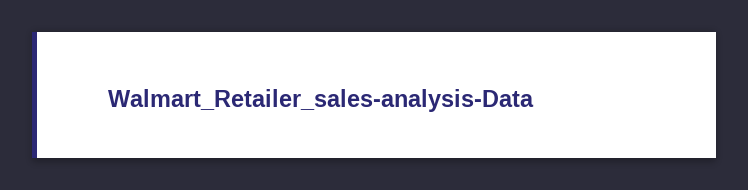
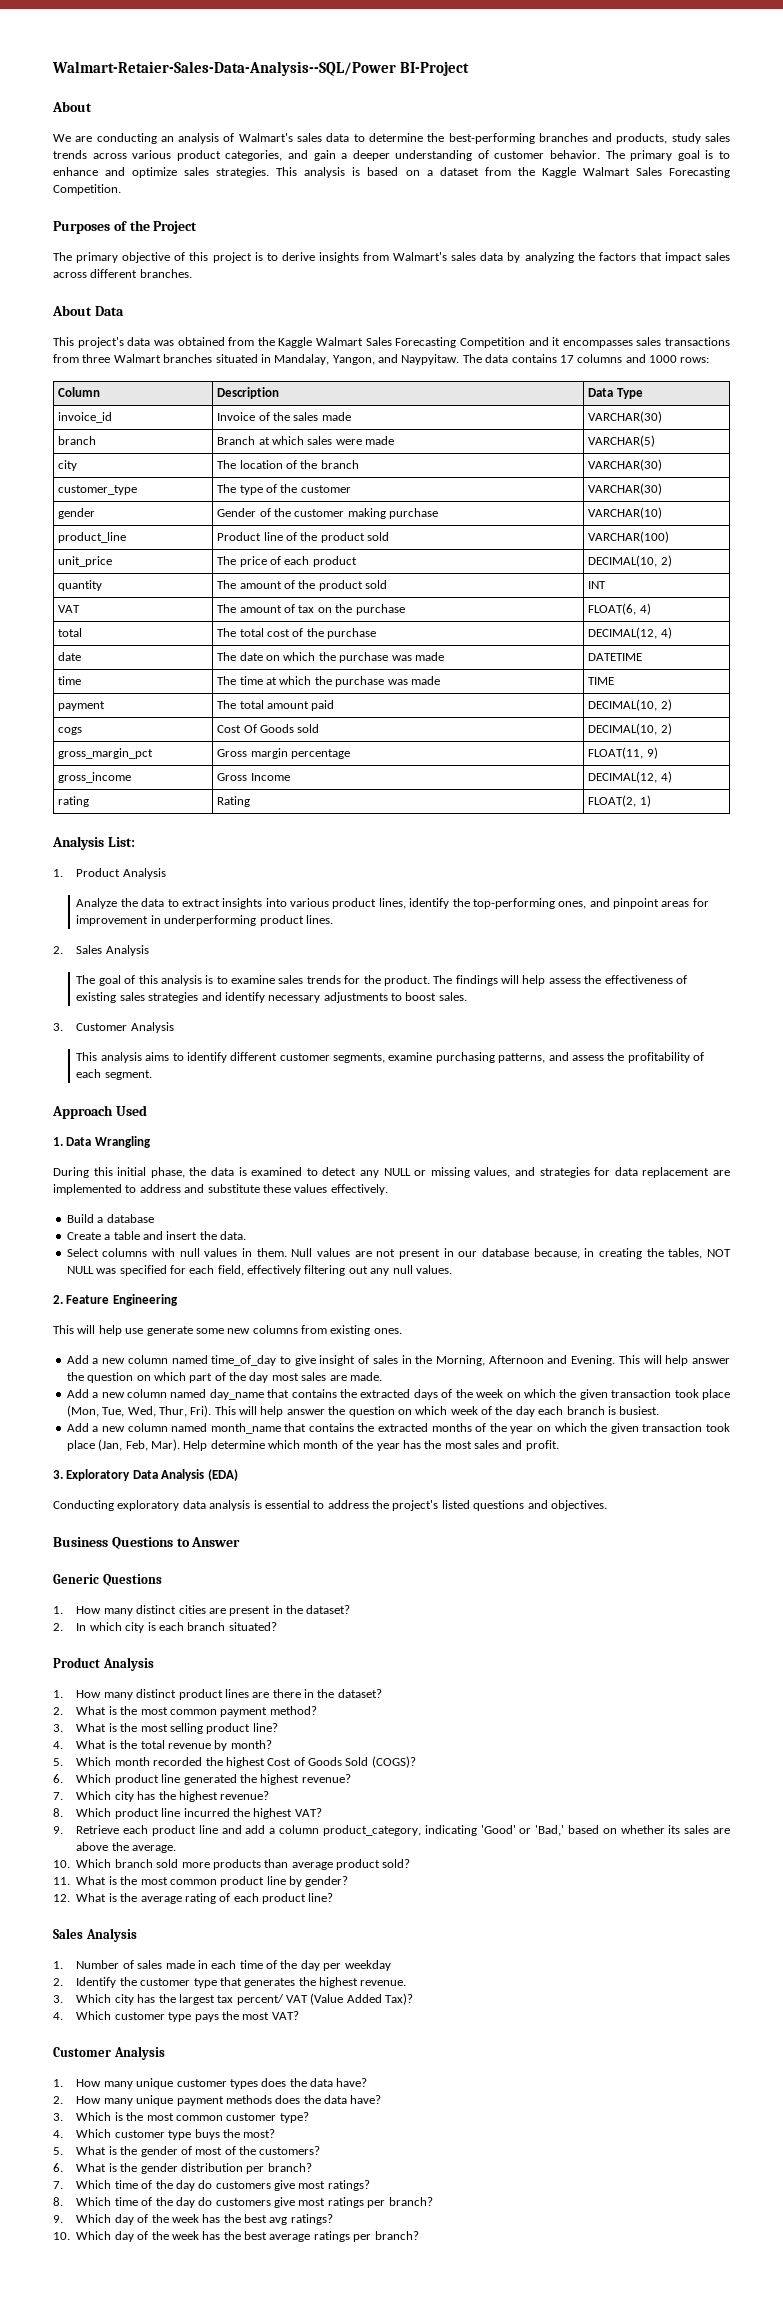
- Walmart_Retailer_sales-analysis-Data
+ Walmart-Retaier-Sales-Data-Analysis--SQL/Power BI-Project
+ About
+ We are conducting an analysis of Walmart's sales data to determine the best-performing branches and products, study sales trends across various product categories, and gain a deeper understanding of customer behavior. The primary goal is to enhance and optimize sales strategies. This analysis is based on a dataset from the Kaggle Walmart Sales Forecasting Competition.
+ Purposes of the Project
+ The primary objective of this project is to derive insights from Walmart's sales data by analyzing the factors that impact sales across different branches.
+ About Data
+ This project's data was obtained from the Kaggle Walmart Sales Forecasting Competition and it encompasses sales transactions from three Walmart branches situated in Mandalay, Yangon, and Naypyitaw. The data contains 17 columns and 1000 rows:
+ Column | Description | Data Type
+ invoice_id | Invoice of the sales made | VARCHAR(30)
+ branch | Branch at which sales were made | VARCHAR(5)
+ city | The location of the branch | VARCHAR(30)
+ customer_type | The type of the customer | VARCHAR(30)
+ gender | Gender of the customer making purchase | VARCHAR(10)
+ product_line | Product line of the product sold | VARCHAR(100)
+ unit_price | The price of each product | DECIMAL(10, 2)
+ quantity | The amount of the product sold | INT
+ VAT | The amount of tax on the purchase | FLOAT(6, 4)
+ total | The total cost of the purchase | DECIMAL(12, 4)
+ date | The date on which the purchase was made | DATETIME
+ time | The time at which the purchase was made | TIME
+ payment | The total amount paid | DECIMAL(10, 2)
+ cogs | Cost Of Goods sold | DECIMAL(10, 2)
+ gross_margin_pct | Gross margin percentage | FLOAT(11, 9)
+ gross_income | Gross Income | DECIMAL(12, 4)
+ rating | Rating | FLOAT(2, 1)
+ Analysis List:
+ 1. Product Analysis
+ Analyze the data to extract insights into various product lines, identify the top-performing ones, and pinpoint areas for improvement in underperforming product lines.
+ 2. Sales Analysis
+ The goal of this analysis is to examine sales trends for the product. The findings will help assess the effectiveness of existing sales strategies and identify necessary adjustments to boost sales.
+ 3. Customer Analysis
+ This analysis aims to identify different customer segments, examine purchasing patterns, and assess the profitability of each segment.
+ Approach Used
+ 1. Data Wrangling
+ During this initial phase, the data is examined to detect any NULL or missing values, and strategies for data replacement are implemented to address and substitute these values effectively.
+ Build a database
+ Create a table and insert the data.
+ Select columns with null values in them. Null values are not present in our database because, in creating the tables, NOT NULL was specified for each field, effectively filtering out any null values.
+ 2. Feature Engineering
+ This will help use generate some new columns from existing ones.
+ Add a new column named time_of_day to give insight of sales in the Morning, Afternoon and Evening. This will help answer the question on which part of the day most sales are made.
+ Add a new column named day_name that contains the extracted days of the week on which the given transaction took place (Mon, Tue, Wed, Thur, Fri). This will help answer the question on which week of the day each branch is busiest.
+ Add a new column named month_name that contains the extracted months of the year on which the given transaction took place (Jan, Feb, Mar). Help determine which month of the year has the most sales and profit.
+ 3. Exploratory Data Analysis (EDA)
+ Conducting exploratory data analysis is essential to address the project's listed questions and objectives.
+ Business Questions to Answer
+ Generic Questions
+ 1. How many distinct cities are present in the dataset?
+ 2. In which city is each branch situated?
+ Product Analysis
+ 1. How many distinct product lines are there in the dataset?
+ 2. What is the most common payment method?
+ 3. What is the most selling product line?
+ 4. What is the total revenue by month?
+ 5. Which month recorded the highest Cost of Goods Sold (COGS)?
+ 6. Which product line generated the highest revenue?
+ 7. Which city has the highest revenue?
+ 8. Which product line incurred the highest VAT?
+ 9. Retrieve each product line and add a column product_category, indicating 'Good' or 'Bad,' based on whether its sales are above the average.
+ 10. Which branch sold more products than average product sold?
+ 11. What is the most common product line by gender?
+ 12. What is the average rating of each product line?
+ Sales Analysis
+ 1. Number of sales made in each time of the day per weekday
+ 2. Identify the customer type that generates the highest revenue.
+ 3. Which city has the largest tax percent/ VAT (Value Added Tax)?
+ 4. Which customer type pays the most VAT?
+ Customer Analysis
+ 1. How many unique customer types does the data have?
+ 2. How many unique payment methods does the data have?
+ 3. Which is the most common customer type?
+ 4. Which customer type buys the most?
+ 5. What is the gender of most of the customers?
+ 6. What is the gender distribution per branch?
+ 7. Which time of the day do customers give most ratings?
+ 8. Which time of the day do customers give most ratings per branch?
+ 9. Which day of the week has the best avg ratings?
+ 10. Which day of the week has the best average ratings per branch?

